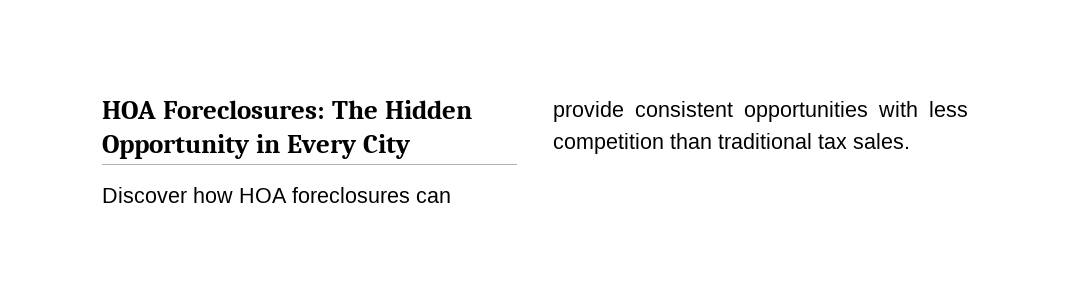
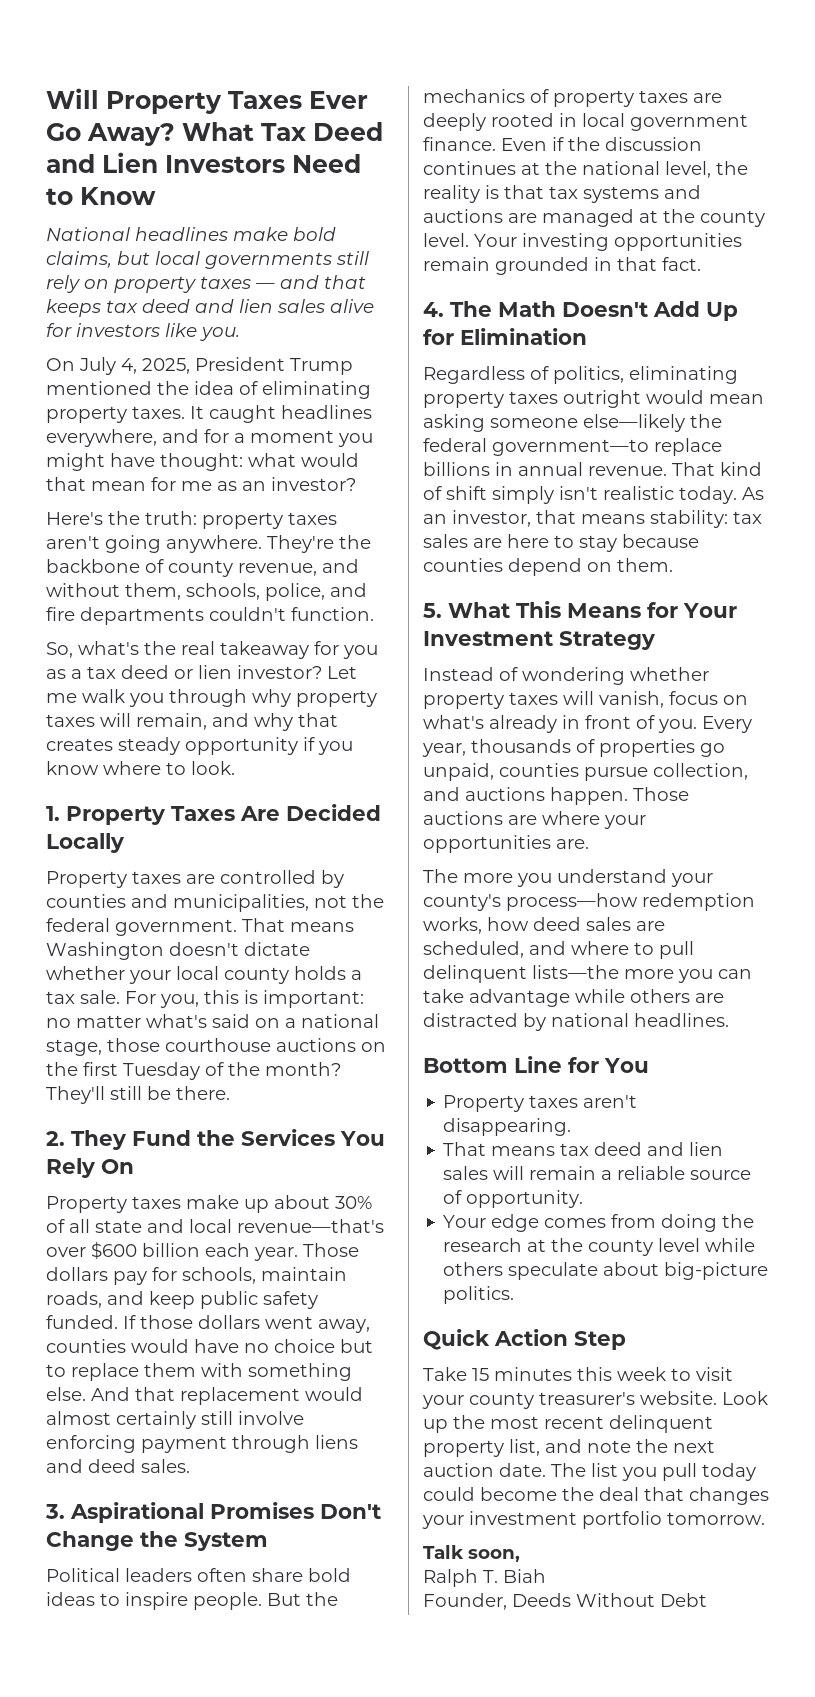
- HOA Foreclosures: The Hidden Opportunity in Every City
- Discover how HOA foreclosures can provide consistent opportunities with less competition than traditional tax sales.
+ Will Property Taxes Ever Go Away? What Tax Deed and Lien Investors Need to Know
+ National headlines make bold claims, but local governments still rely on property taxes — and that keeps tax deed and lien sales alive for investors like you.
+ On July 4, 2025, President Trump mentioned the idea of eliminating property taxes. It caught headlines everywhere, and for a moment you might have thought: what would that mean for me as an investor?
+ Here's the truth: property taxes aren't going anywhere. They're the backbone of county revenue, and without them, schools, police, and fire departments couldn't function.
+ So, what's the real takeaway for you as a tax deed or lien investor? Let me walk you through why property taxes will remain, and why that creates steady opportunity if you know where to look.
+ 1. Property Taxes Are Decided Locally
+ Property taxes are controlled by counties and municipalities, not the federal government. That means Washington doesn't dictate whether your local county holds a tax sale. For you, this is important: no matter what's said on a national stage, those courthouse auctions on the first Tuesday of the month? They'll still be there.
+ 2. They Fund the Services You Rely On
+ Property taxes make up about 30% of all state and local revenue—that's over $600 billion each year. Those dollars pay for schools, maintain roads, and keep public safety funded. If those dollars went away, counties would have no choice but to replace them with something else. And that replacement would almost certainly still involve enforcing payment through liens and deed sales.
+ 3. Aspirational Promises Don't Change the System
+ Political leaders often share bold ideas to inspire people. But the mechanics of property taxes are deeply rooted in local government finance. Even if the discussion continues at the national level, the reality is that tax systems and auctions are managed at the county level. Your investing opportunities remain grounded in that fact.
+ 4. The Math Doesn't Add Up for Elimination
+ Regardless of politics, eliminating property taxes outright would mean asking someone else—likely the federal government—to replace billions in annual revenue. That kind of shift simply isn't realistic today. As an investor, that means stability: tax sales are here to stay because counties depend on them.
+ 5. What This Means for Your Investment Strategy
+ Instead of wondering whether property taxes will vanish, focus on what's already in front of you. Every year, thousands of properties go unpaid, counties pursue collection, and auctions happen. Those auctions are where your opportunities are.
+ The more you understand your county's process—how redemption works, how deed sales are scheduled, and where to pull delinquent lists—the more you can take advantage while others are distracted by national headlines.
+ Bottom Line for You
+ Property taxes aren't disappearing.
+ That means tax deed and lien sales will remain a reliable source of opportunity.
+ Your edge comes from doing the research at the county level while others speculate about big-picture politics.
+ Quick Action Step
+ Take 15 minutes this week to visit your county treasurer's website. Look up the most recent delinquent property list, and note the next auction date. The list you pull today could become the deal that changes your investment portfolio tomorrow.
+ Talk soon,
+ Ralph T. Biah
+ Founder, Deeds Without Debt

